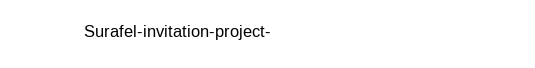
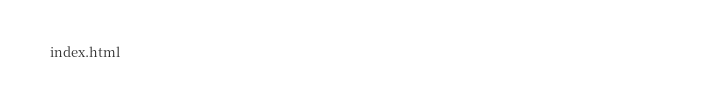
- Surafel-invitation-project-
+ index.html

